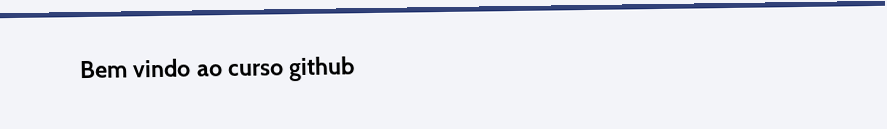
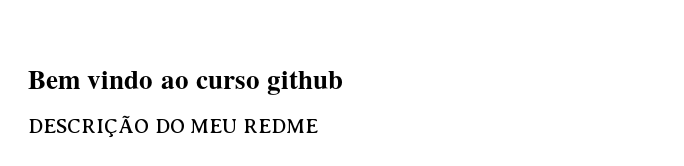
+ DESCRIÇÃO DO MEU REDME

